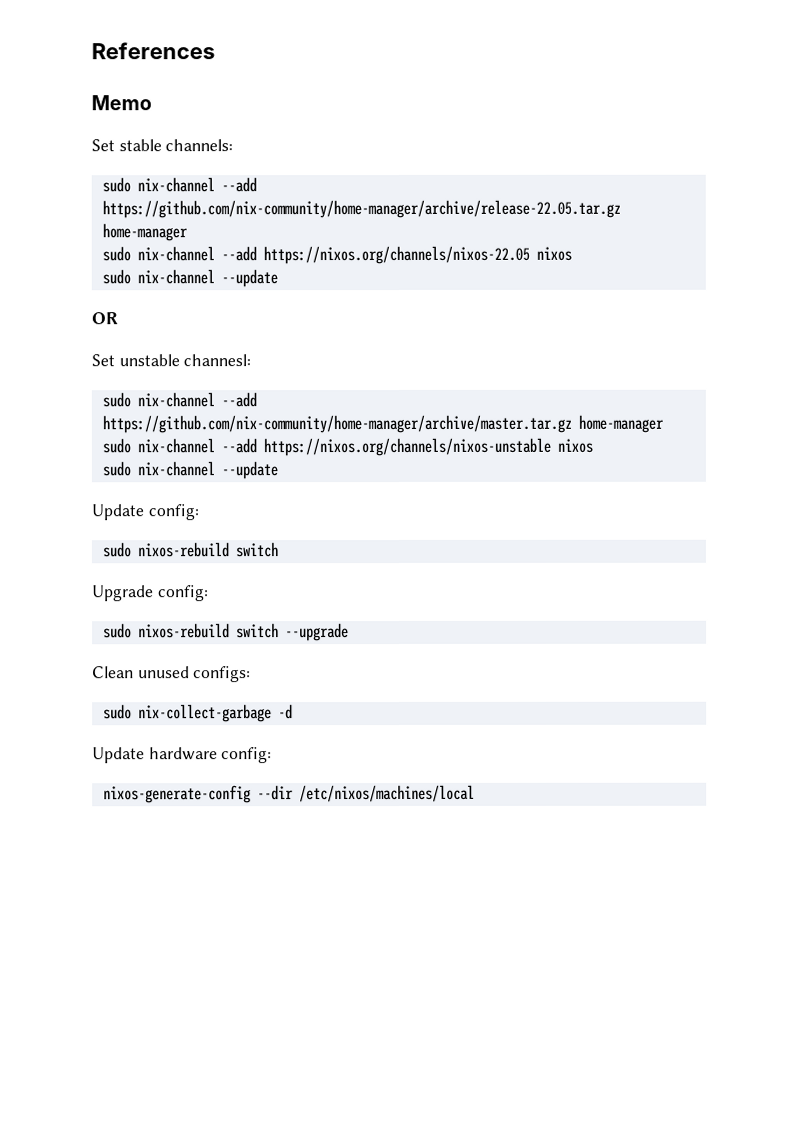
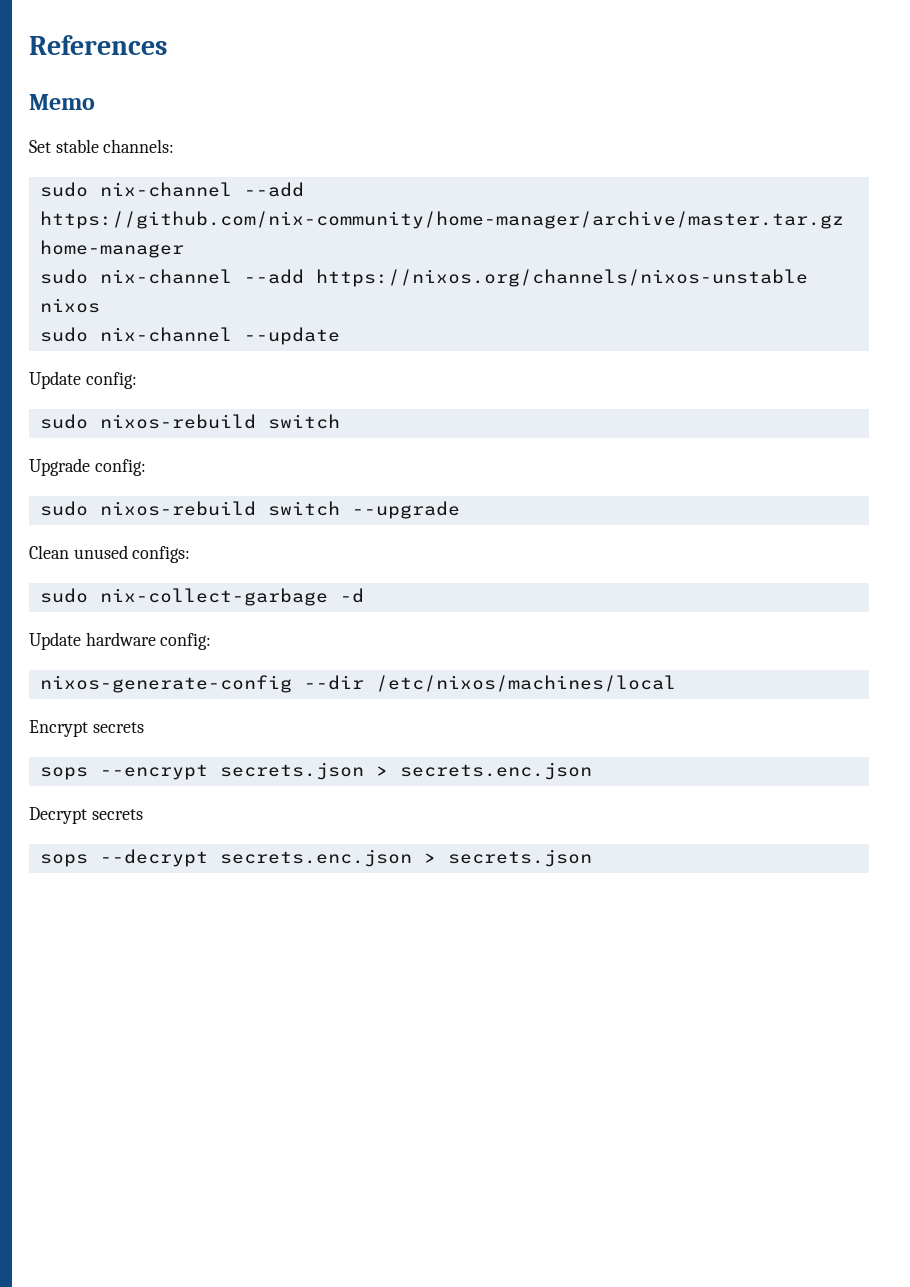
- sudo nix-channel --add https://github.com/nix-community/home-manager/archive/release-22.05.tar.gz home-manager
- sudo nix-channel --add https://nixos.org/channels/nixos-22.05 nixos
- sudo nix-channel --update
- OR
- Set unstable channesl:
+ Encrypt secrets
+ sops --encrypt secrets.json > secrets.enc.json
+ Decrypt secrets
+ sops --decrypt secrets.enc.json > secrets.json

